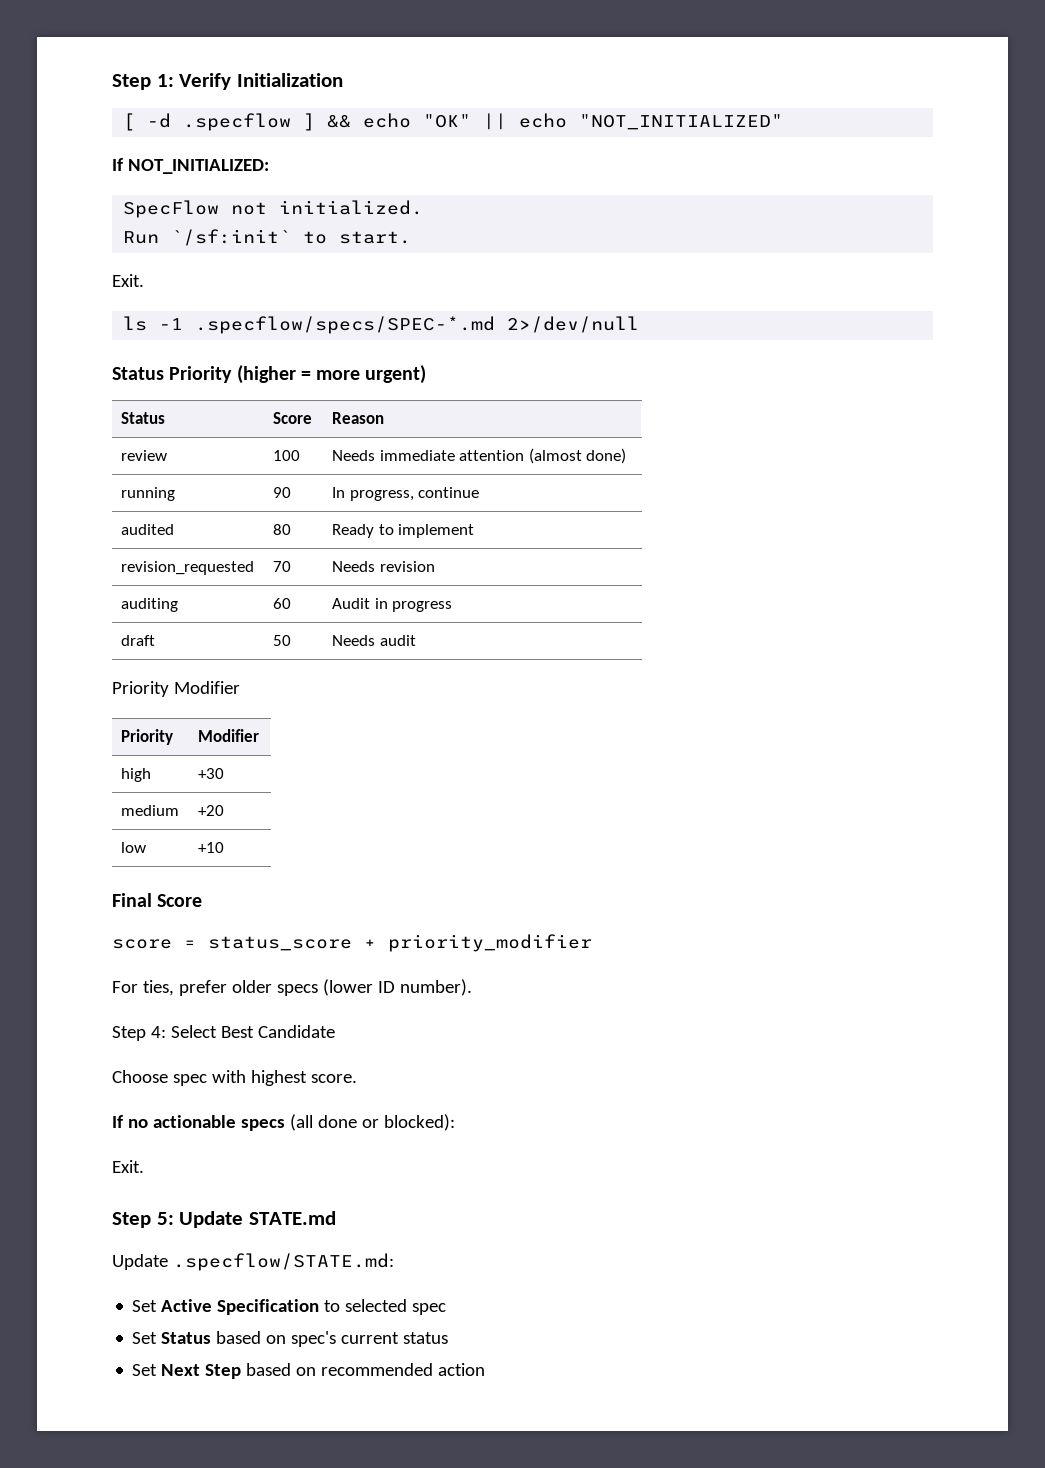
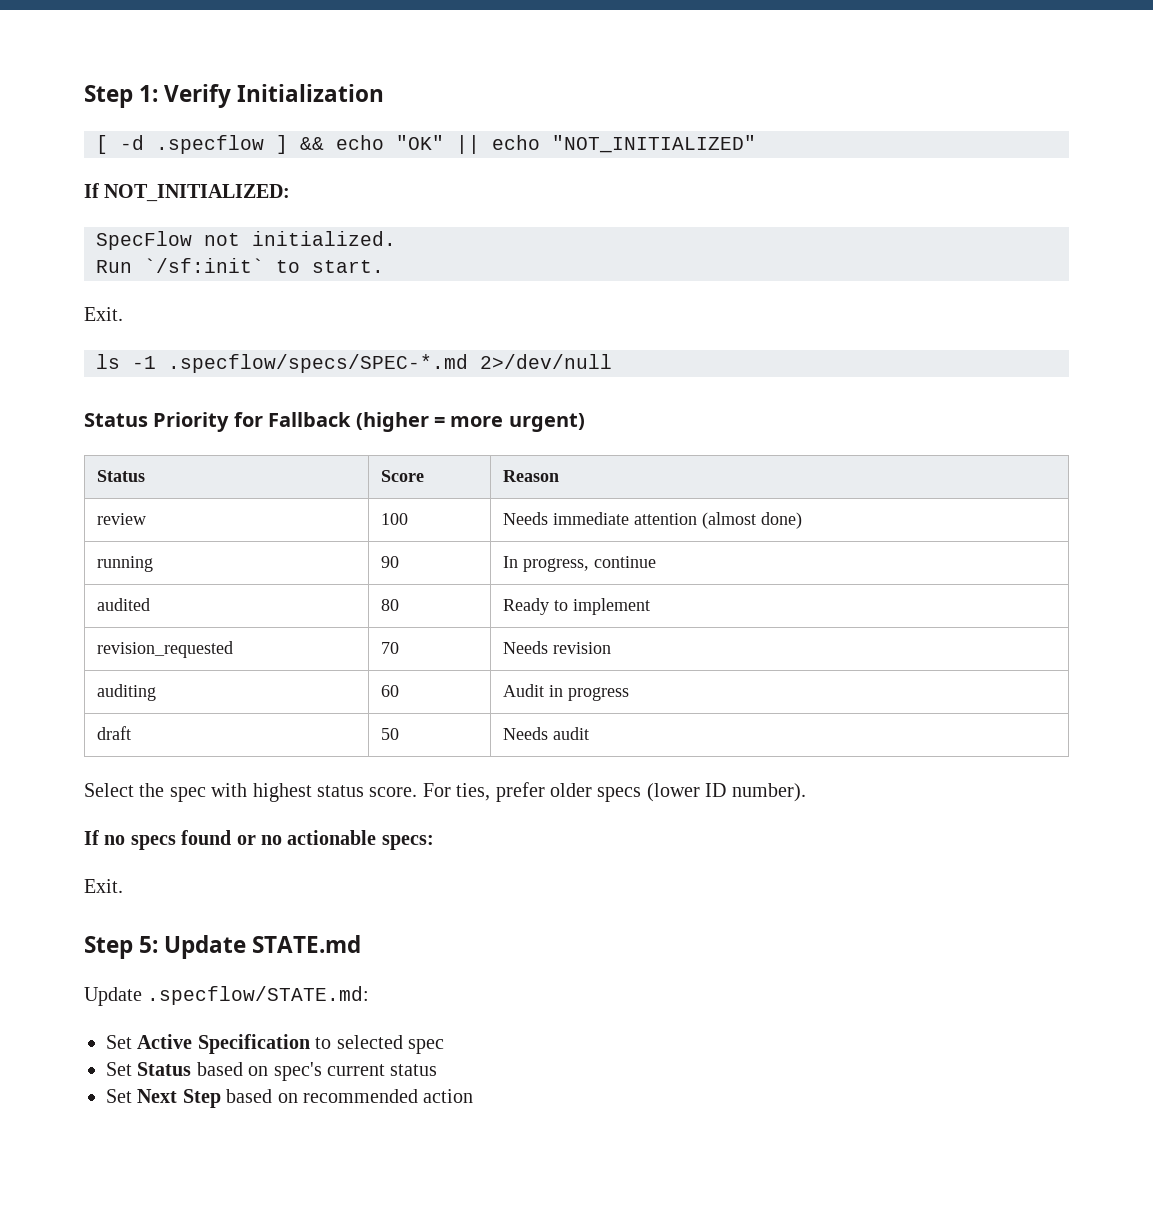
- Status Priority (higher = more urgent)
+ Status Priority for Fallback (higher = more urgent)
- Priority Modifier
- Priority | Modifier
- high | +30
- medium | +20
- low | +10
- Final Score
- score = status_score + priority_modifier
- For ties, prefer older specs (lower ID number).
+ Select the spec with highest status score. For ties, prefer older specs (lower ID number).
- Step 4: Select Best Candidate
- Choose spec with highest score.
- If no actionable specs (all done or blocked):
+ If no specs found or no actionable specs:

